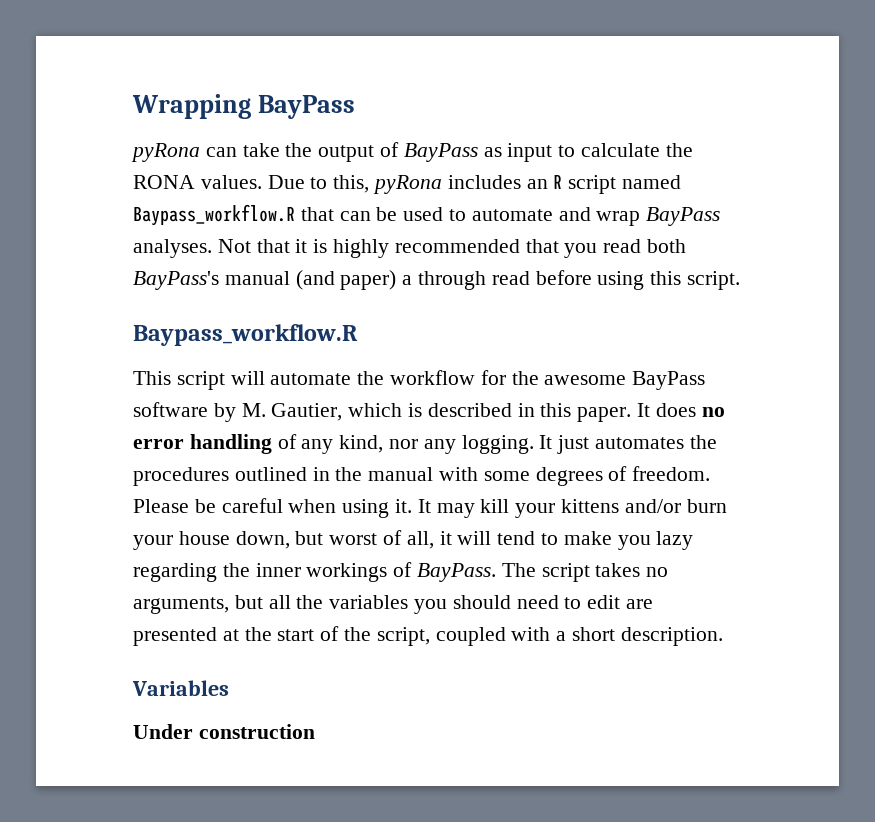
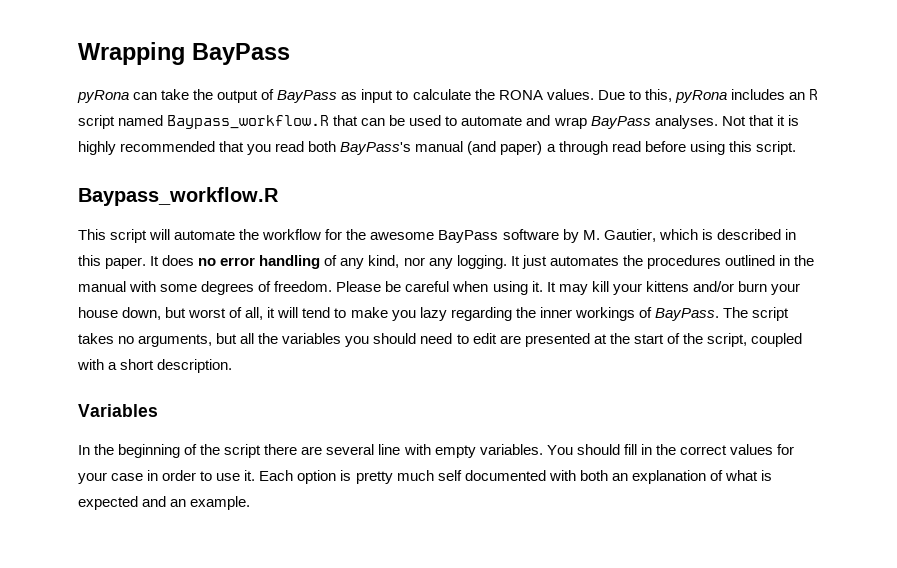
- Under construction
+ In the beginning of the script there are several line with empty variables. You should fill in the correct values for your case in order to use it. Each option is pretty much self documented with both an explanation of what is expected and an example.

